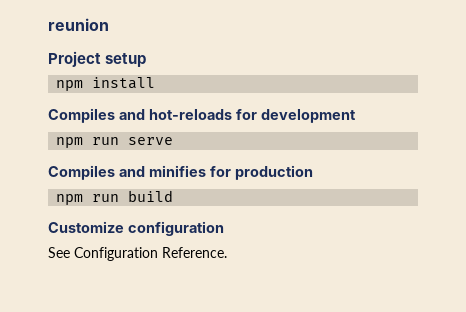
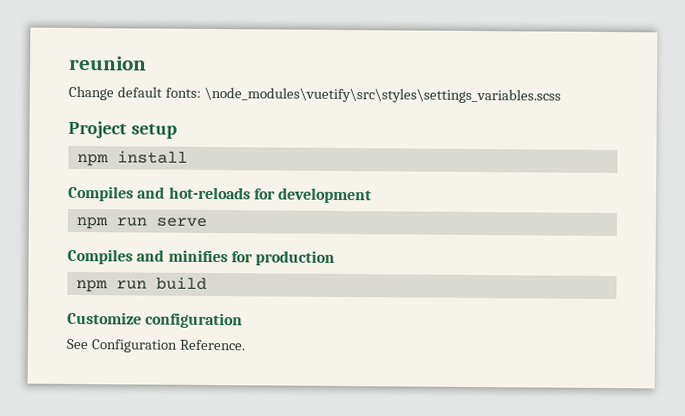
+ Change default fonts: \node_modules\vuetify\src\styles\settings_variables.scss

